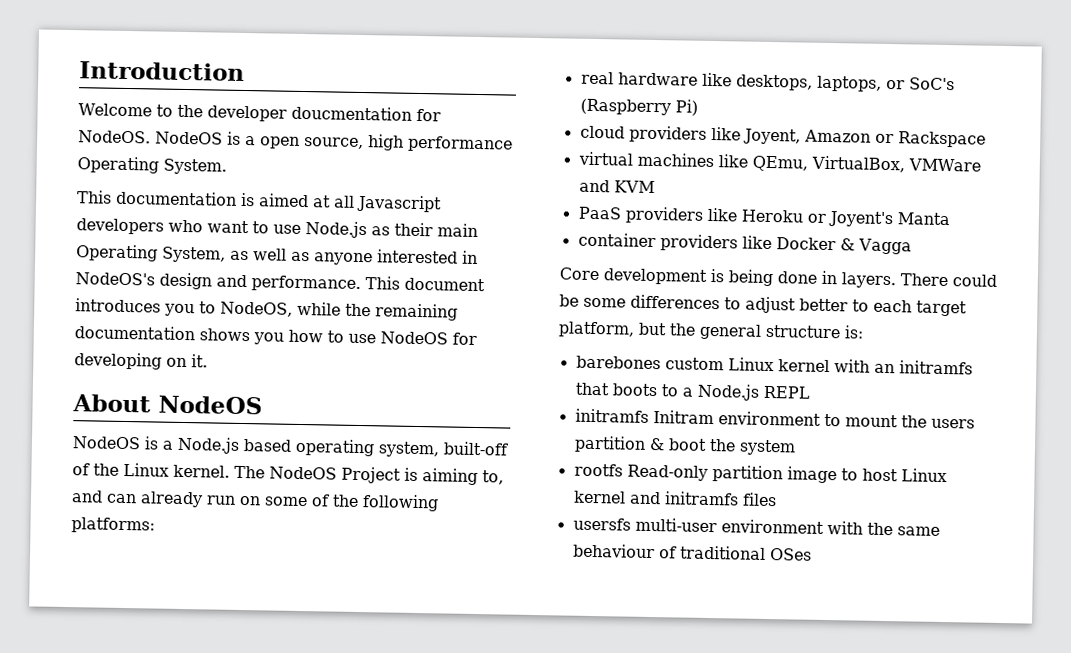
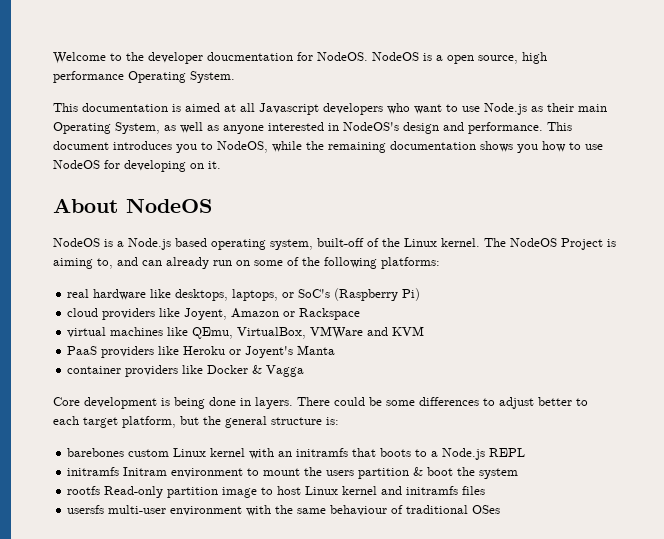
- Introduction

